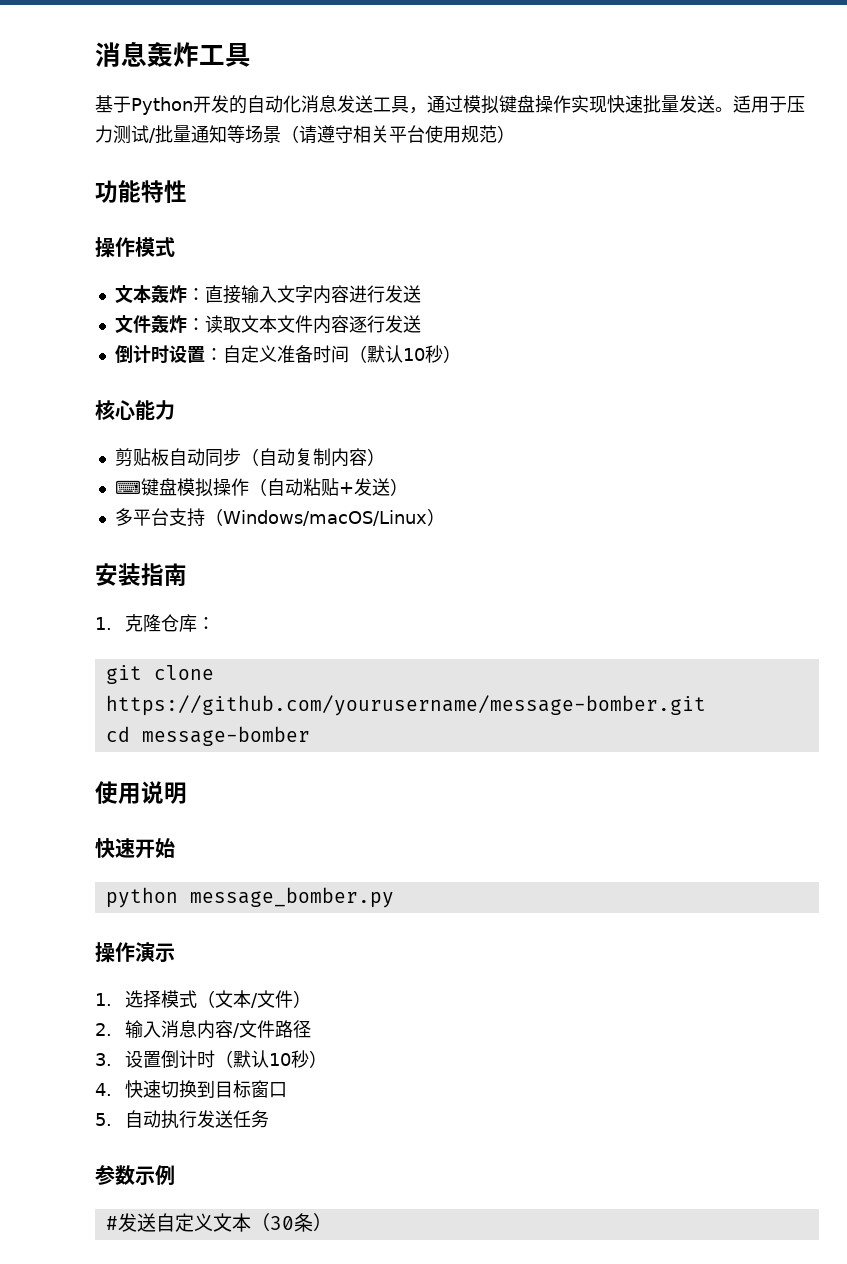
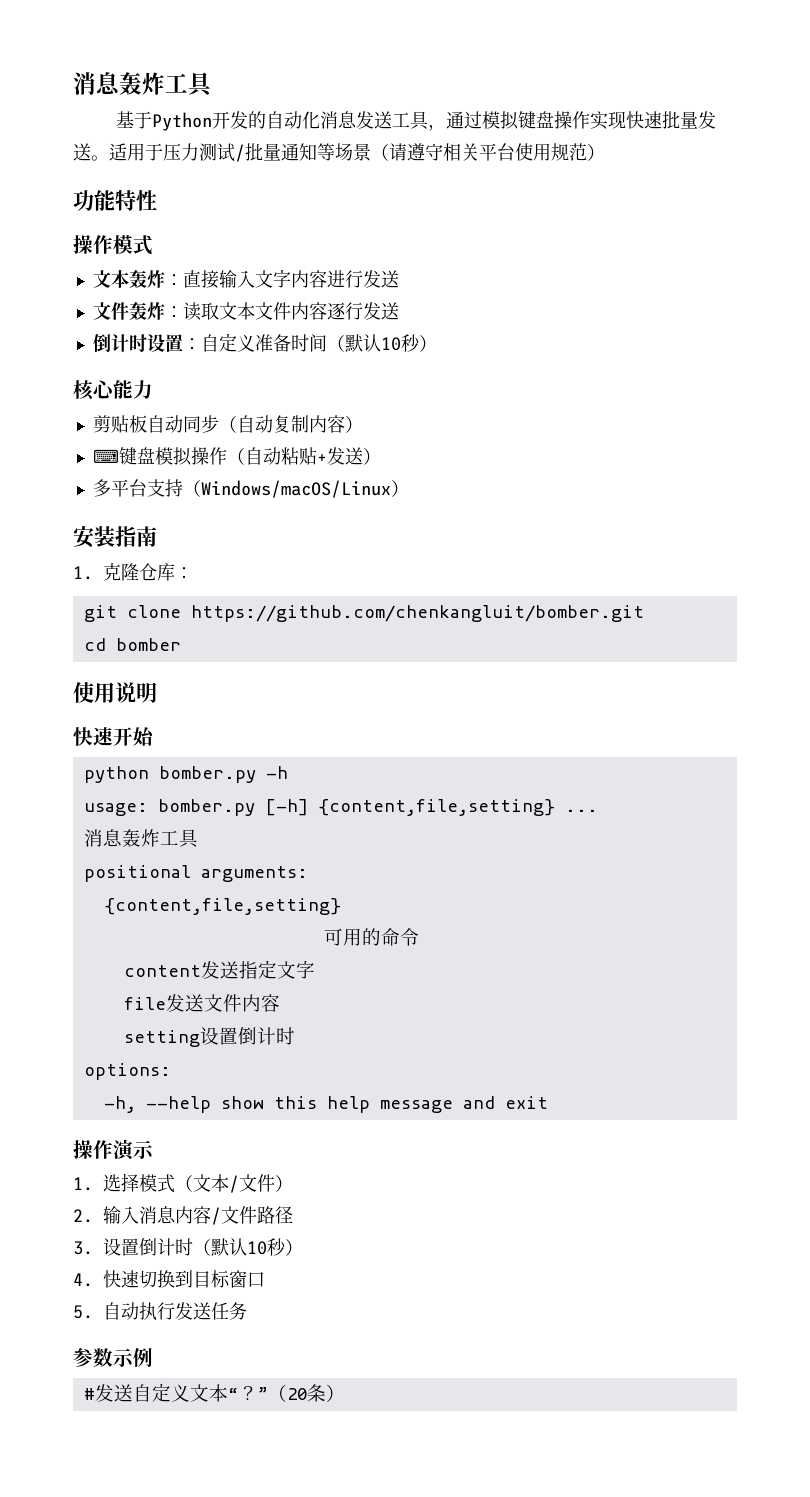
- git clone https://github.com/yourusername/message-bomber.git
+ git clone https://github.com/chenkangluit/bomber.git
- cd message-bomber
+ cd bomber
- python message_bomber.py
+ python bomber.py -h
+ usage: bomber.py [-h] {content,file,setting} ...
+ 消息轰炸工具
+ positional arguments:
+ {content,file,setting}
+ 可用的命令
+ content发送指定文字
+ file发送文件内容
+ setting设置倒计时
+ options:
+ -h, --help show this help message and exit
- #发送自定义文本（30条）
+ #发送自定义文本“？”（20条）

